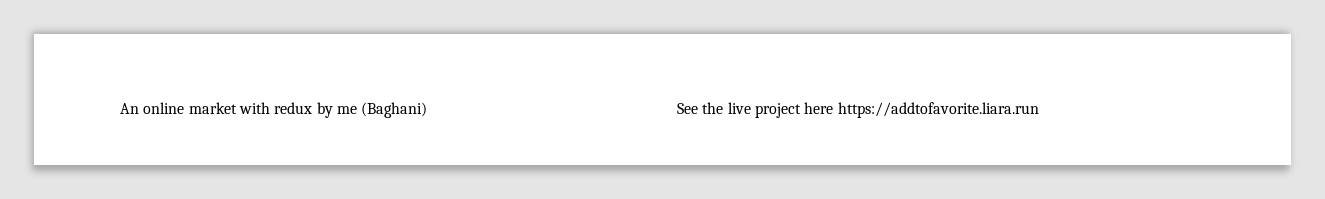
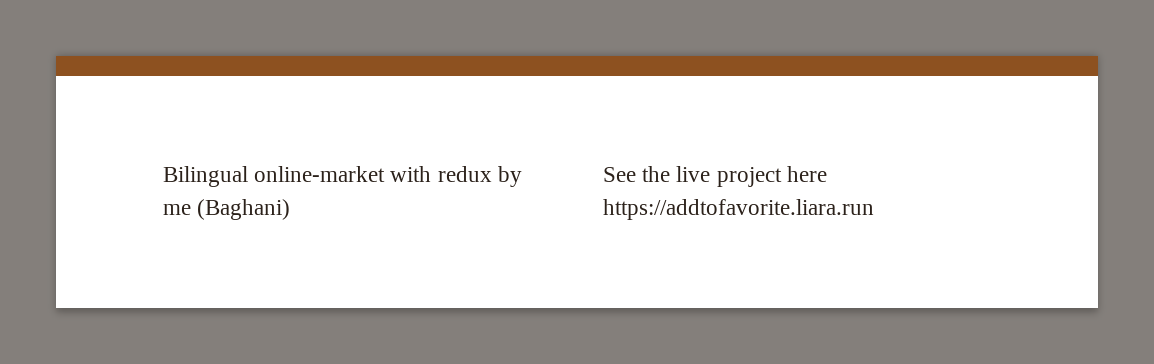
- An online market with redux by me (Baghani)
+ Bilingual online-market with redux by me (Baghani)

